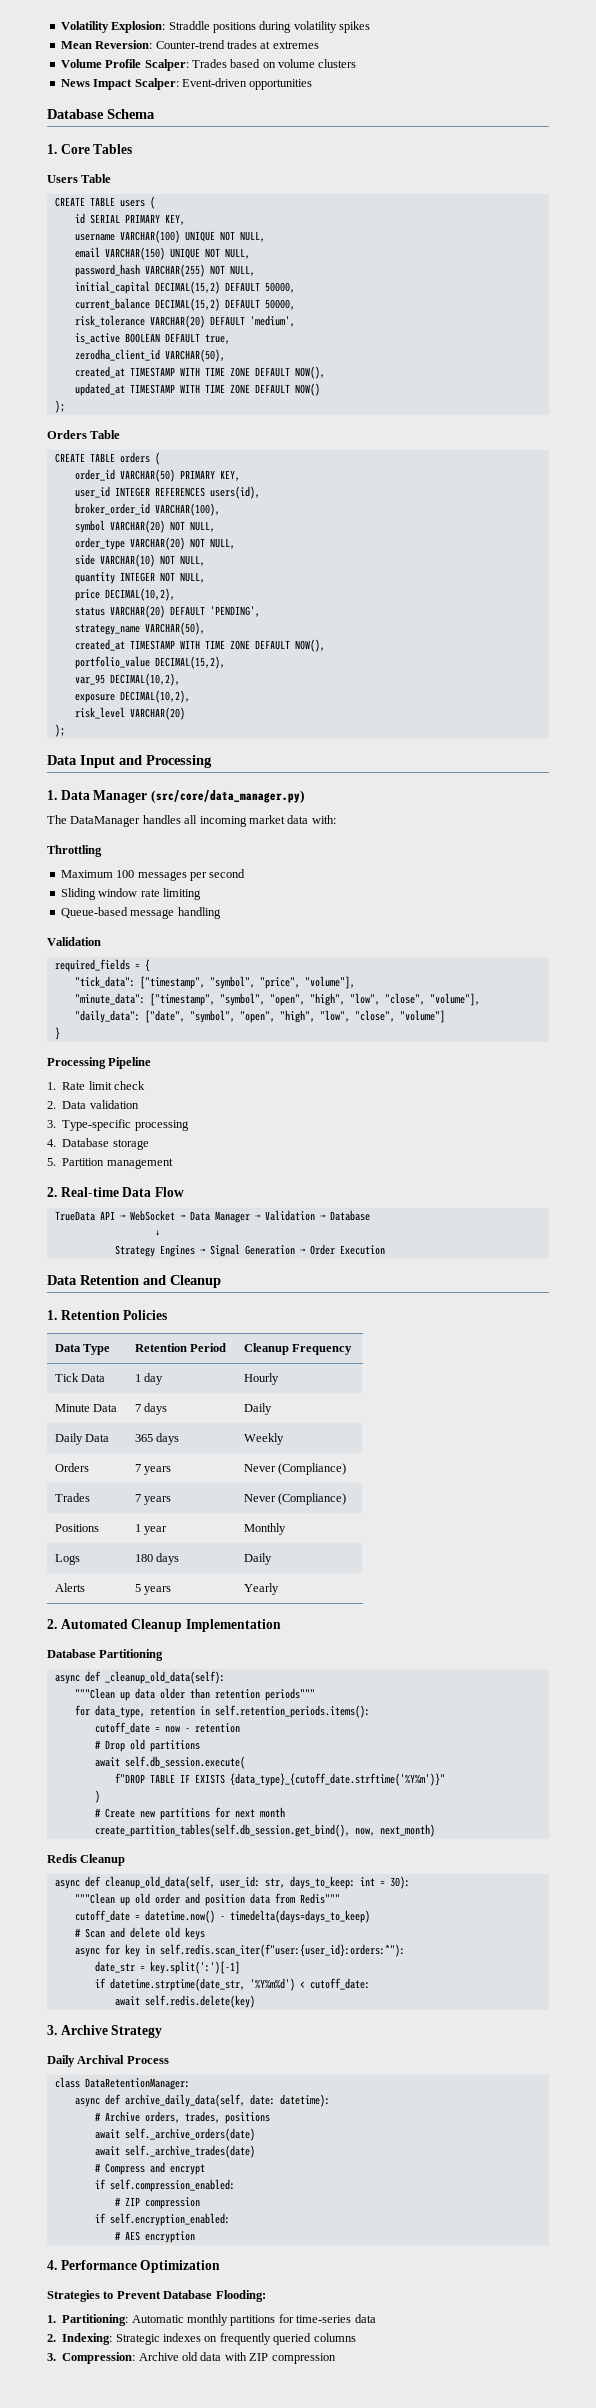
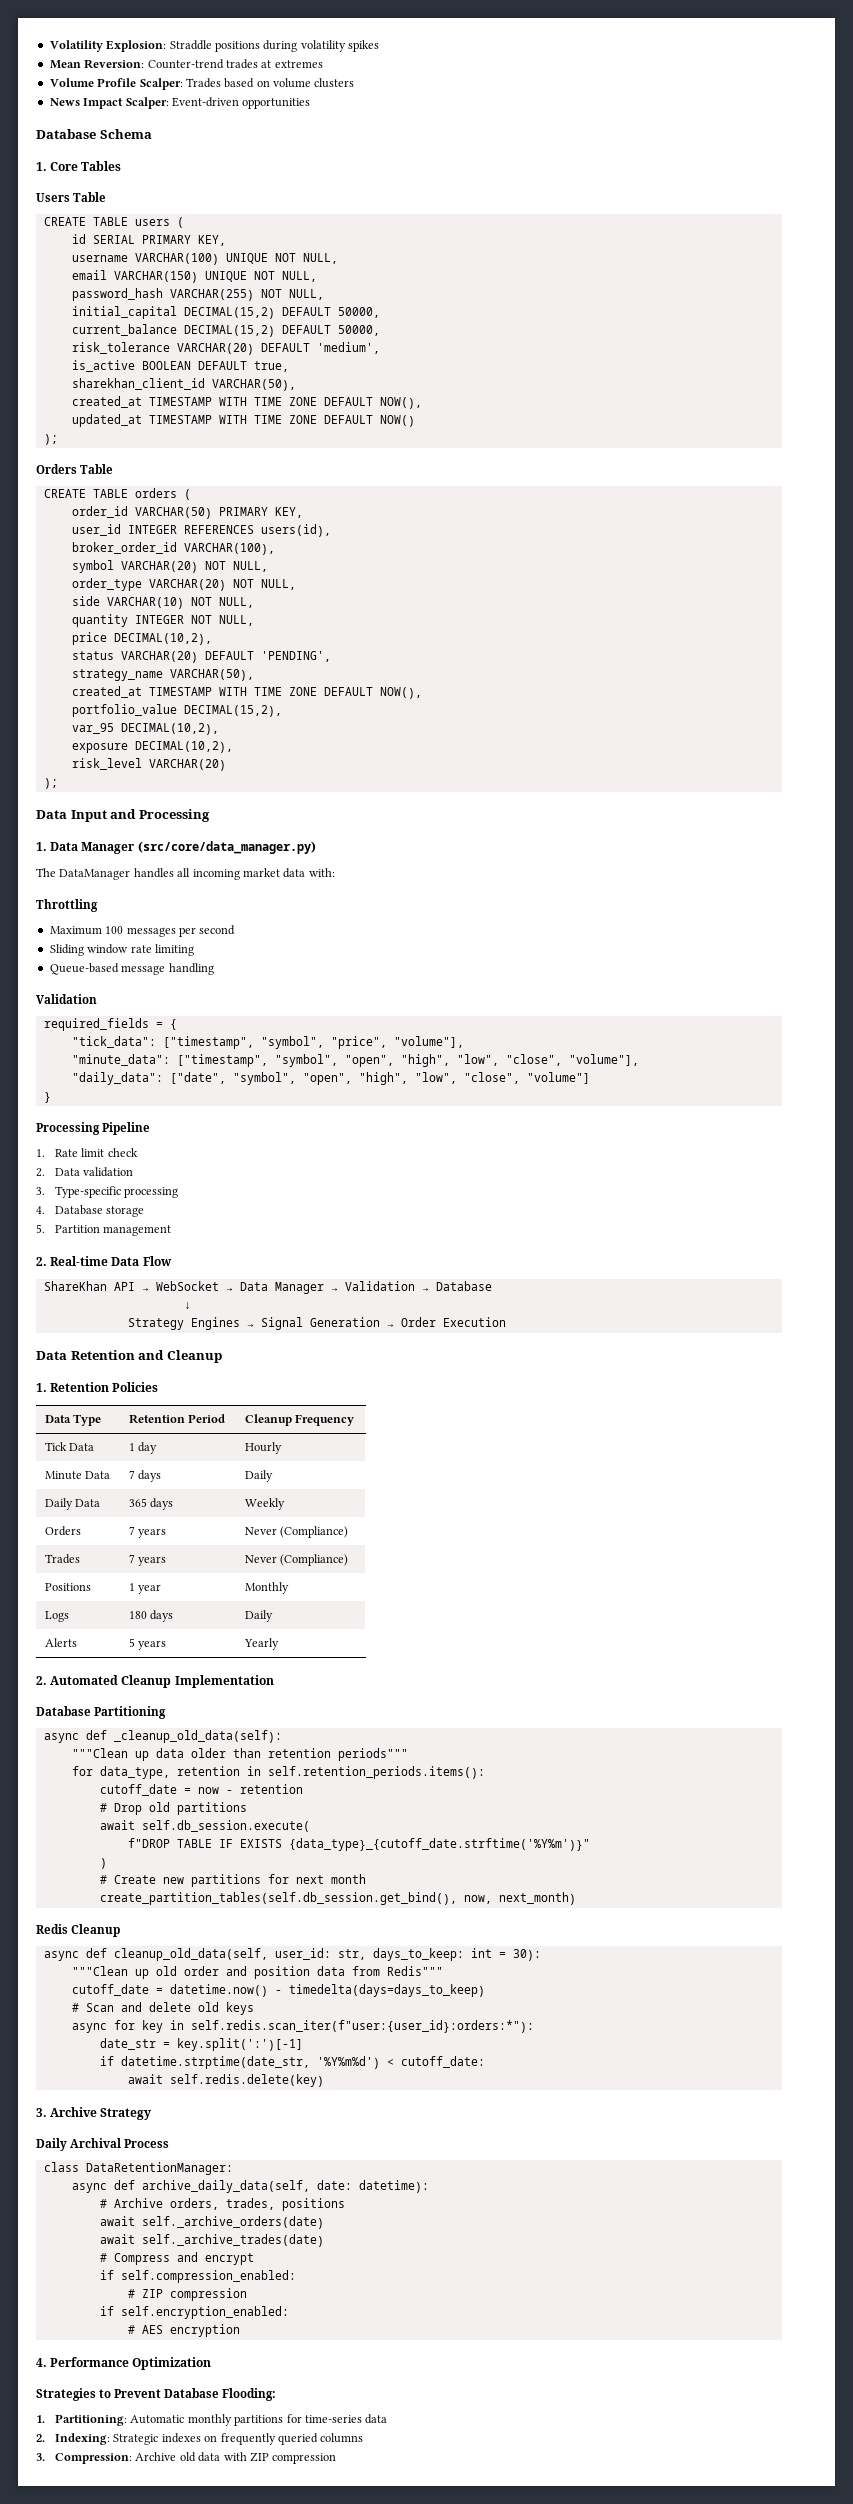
- zerodha_client_id VARCHAR(50),
+ sharekhan_client_id VARCHAR(50),
- TrueData API → WebSocket → Data Manager → Validation → Database
+ ShareKhan API → WebSocket → Data Manager → Validation → Database

